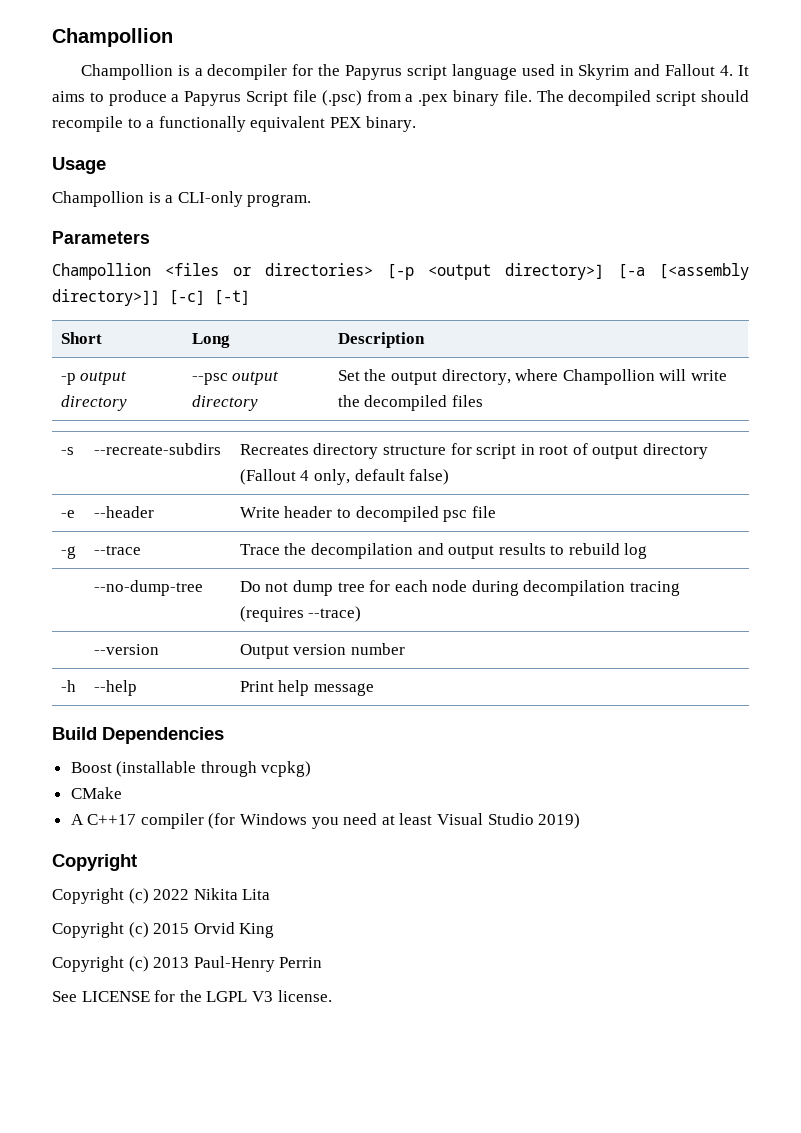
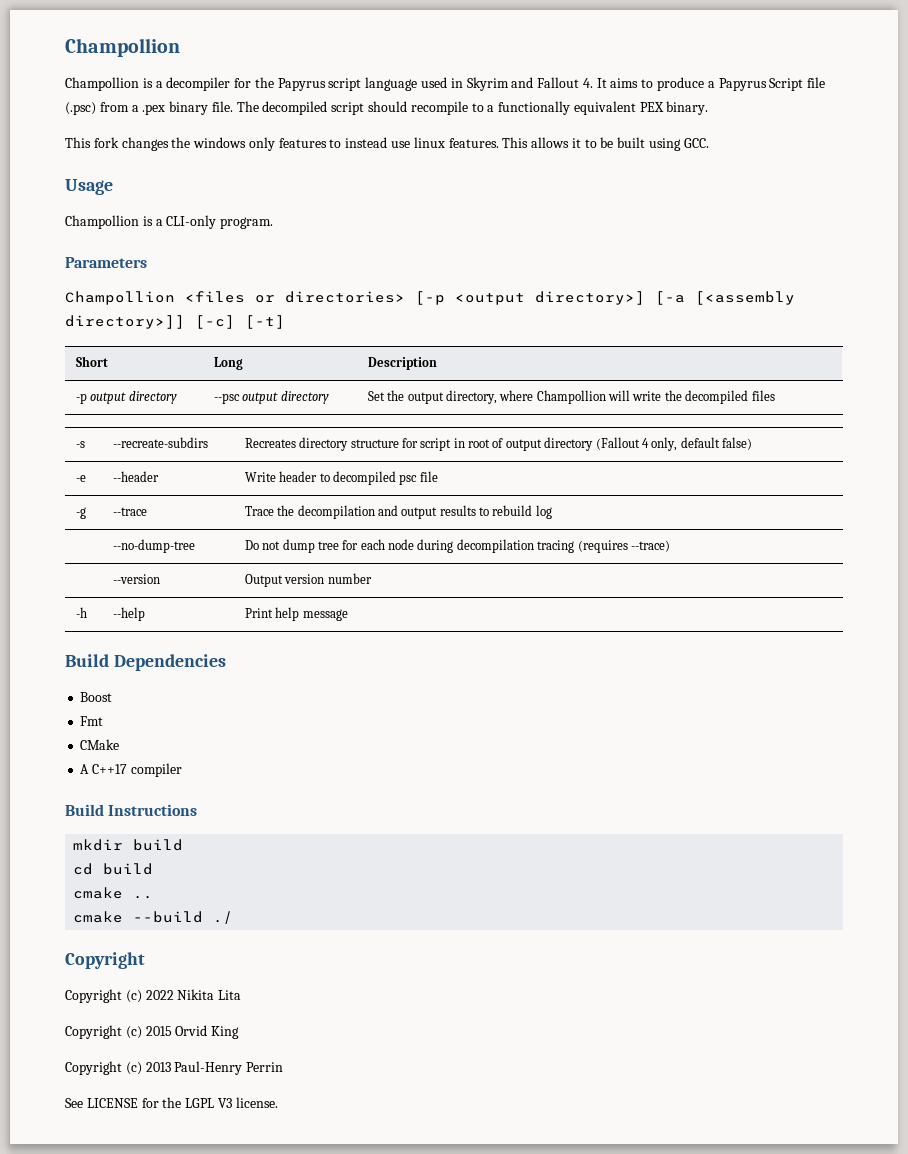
+ This fork changes the windows only features to instead use linux features. This allows it to be built using GCC.
- Boost (installable through vcpkg)
+ Boost
+ Fmt
- A C++17 compiler (for Windows you need at least Visual Studio 2019)
+ A C++17 compiler
+ Build Instructions
+ mkdir build
+ cd build
+ cmake ..
+ cmake --build ./

